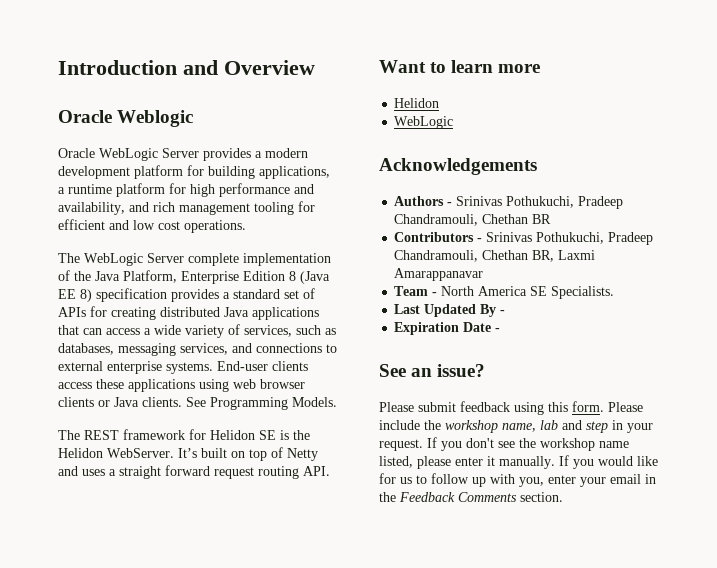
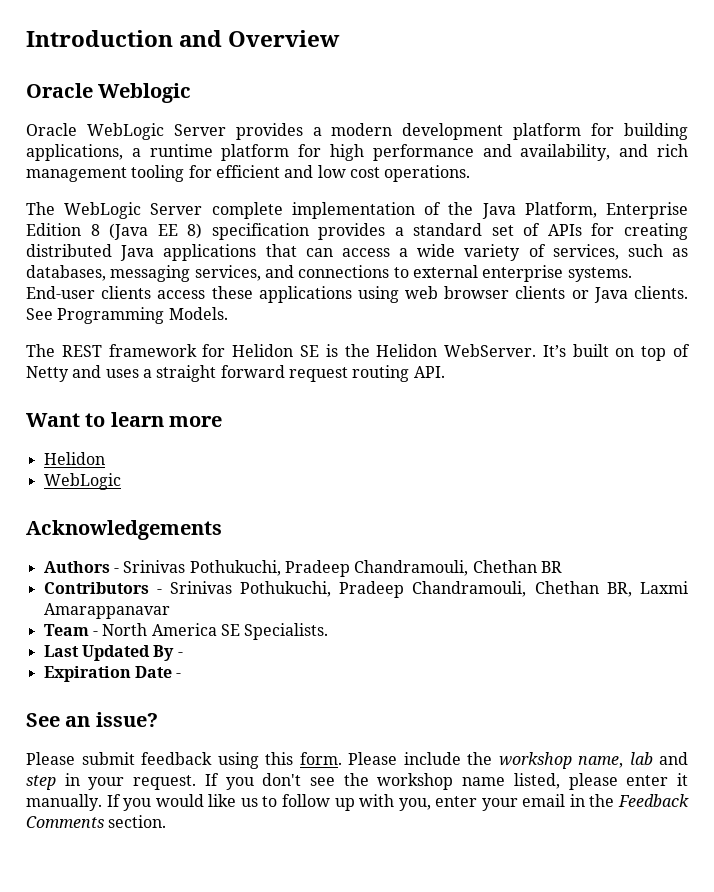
- If you would like for us to follow up with you, enter your email in the Feedback Comments section.
+ If you would like us to follow up with you, enter your email in the Feedback Comments section.

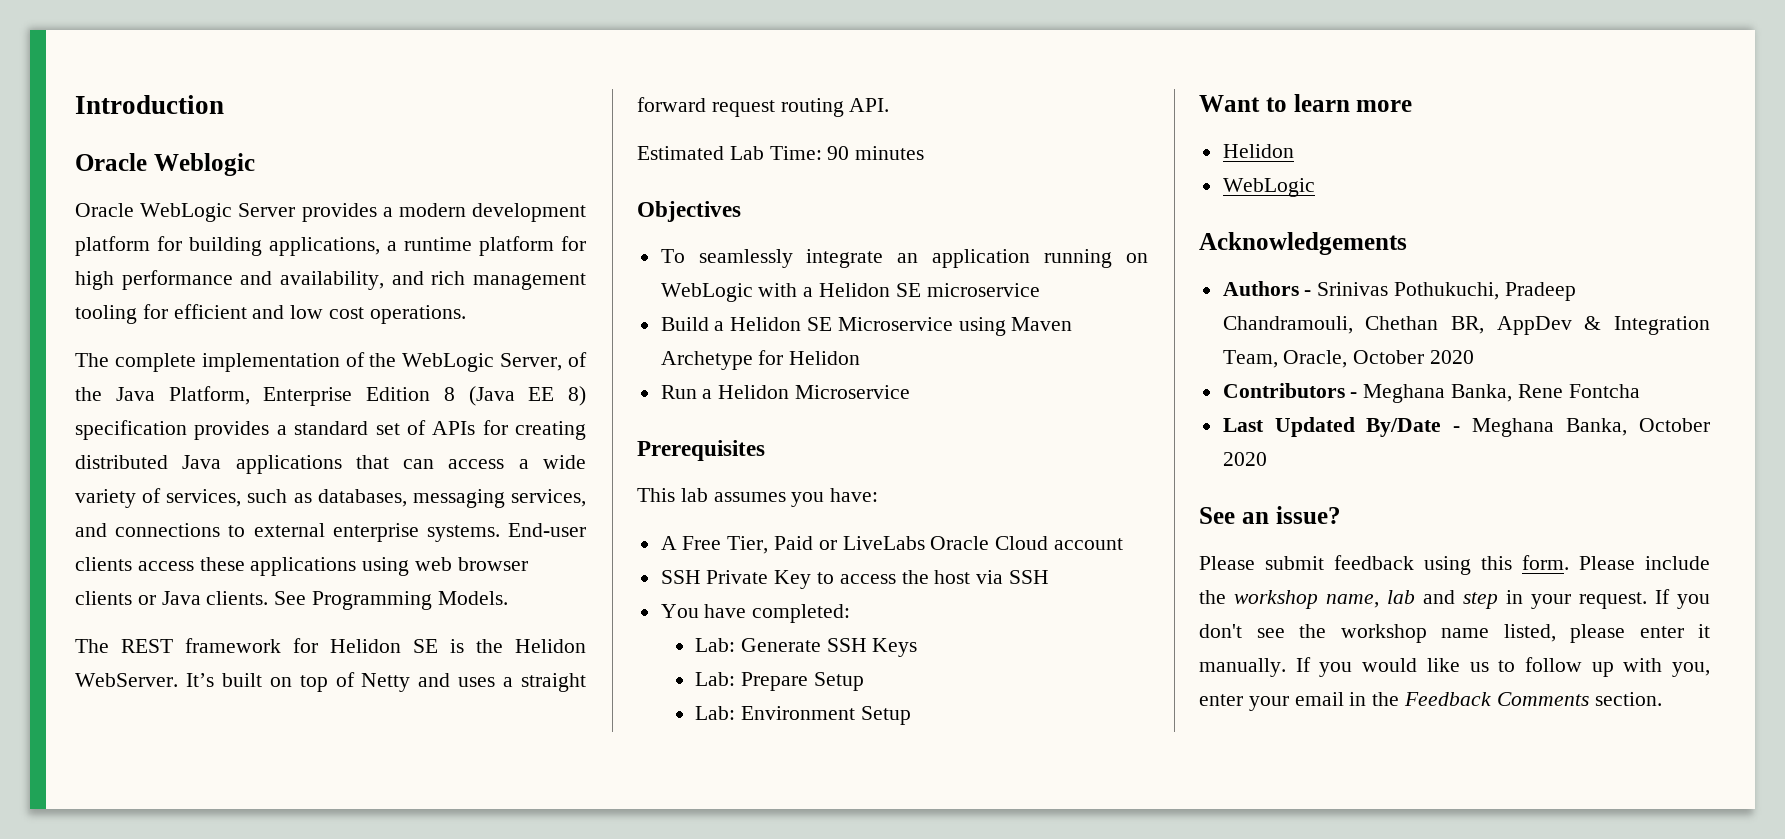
- Introduction and Overview
+ Introduction
- The WebLogic Server complete implementation of the Java Platform, Enterprise Edition 8 (Java EE 8) specification provides a standard set of APIs for creating distributed Java applications that can access a wide variety of services, such as databases, messaging services, and connections to external enterprise systems.
+ The complete implementation of the WebLogic Server, of the Java Platform, Enterprise Edition 8 (Java EE 8) specification provides a standard set of APIs for creating distributed Java applications that can access a wide variety of services, such as databases, messaging services, and connections to external enterprise systems.
+ Estimated Lab Time: 90 minutes
+ Objectives
+ To seamlessly integrate an application running on WebLogic with a Helidon SE microservice
+ Build a Helidon SE Microservice using Maven Archetype for Helidon
+ Run a Helidon Microservice
+ Prerequisites
+ This lab assumes you have:
+ A Free Tier, Paid or LiveLabs Oracle Cloud account
+ SSH Private Key to access the host via SSH
+ You have completed:
+ Lab: Generate SSH Keys
+ Lab: Prepare Setup
+ Lab: Environment Setup
- Authors - Srinivas Pothukuchi, Pradeep Chandramouli, Chethan BR
- Contributors - Srinivas Pothukuchi, Pradeep Chandramouli, Chethan BR, Laxmi Amarappanavar
- Team - North America SE Specialists.
+ Authors - Srinivas Pothukuchi, Pradeep Chandramouli, Chethan BR, AppDev & Integration Team, Oracle, October 2020
+ Contributors - Meghana Banka, Rene Fontcha
- Last Updated By -
- Expiration Date -
+ Last Updated By/Date - Meghana Banka, October 2020

